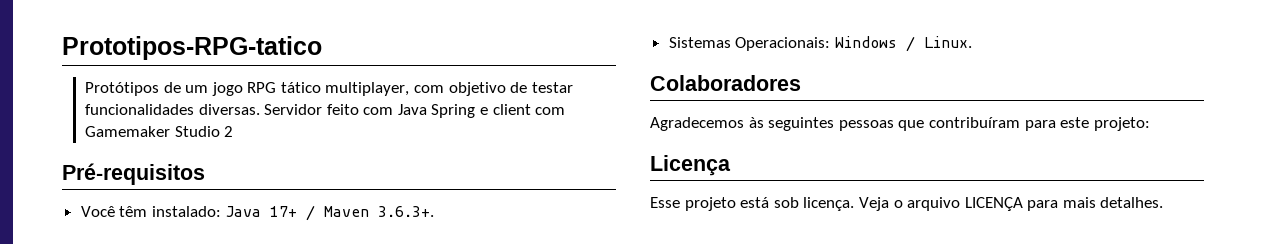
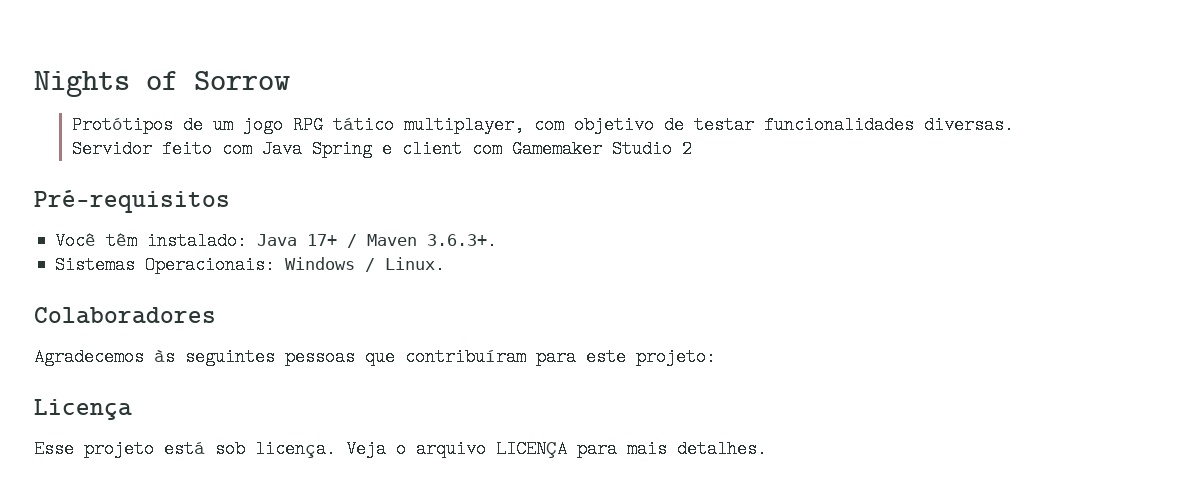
- Prototipos-RPG-tatico
+ Nights of Sorrow

